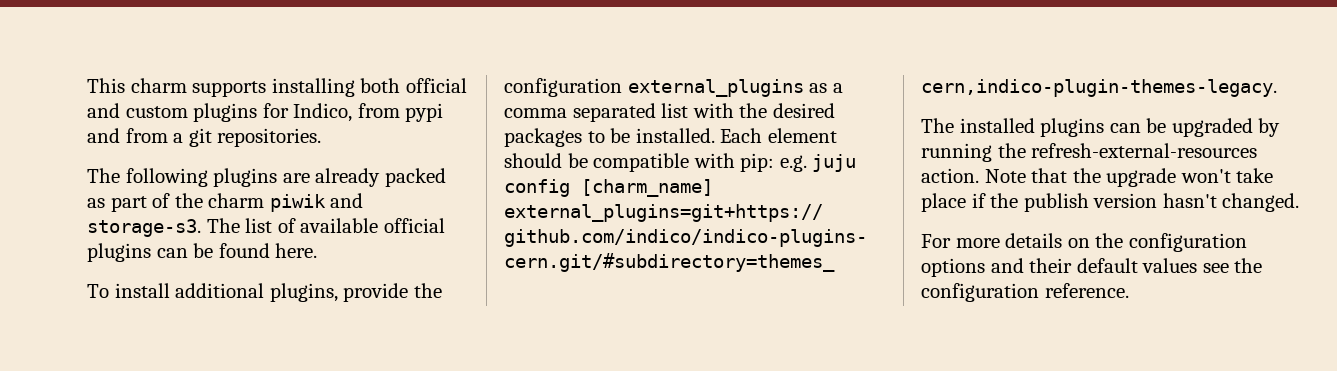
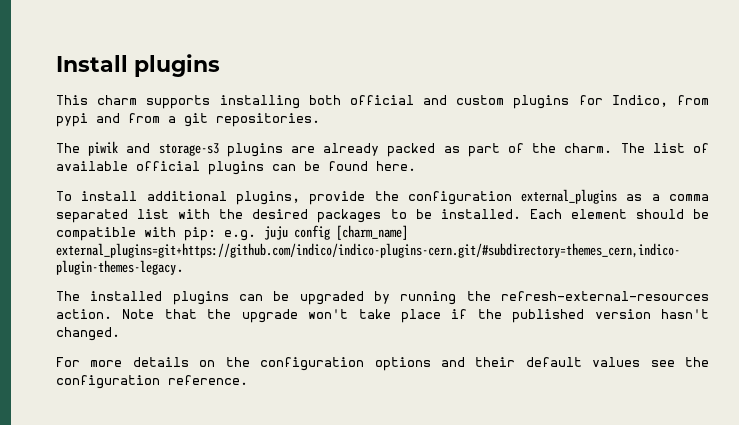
+ Install plugins
- The following plugins are already packed as part of the charm piwik and storage-s3.
+ The piwik and storage-s3 plugins are already packed as part of the charm.
- Note that the upgrade won't take place if the publish version hasn't changed.
+ Note that the upgrade won't take place if the published version hasn't changed.

